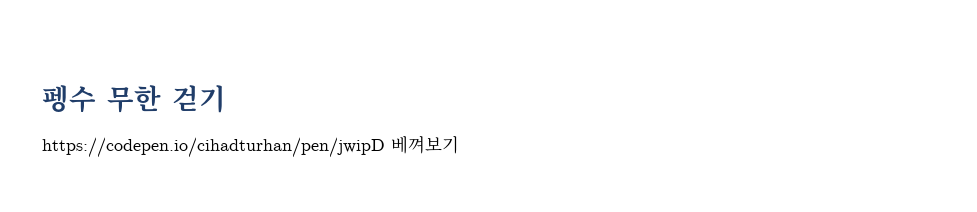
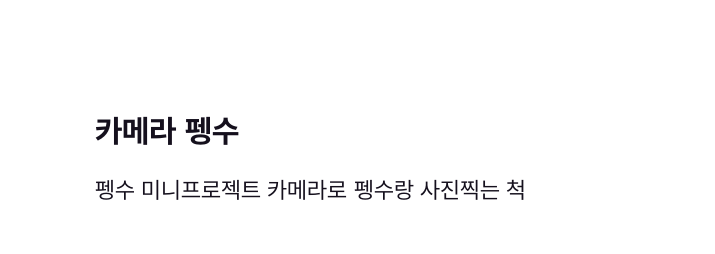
- 펭수 무한 걷기
- https://codepen.io/cihadturhan/pen/jwipD 베껴보기
+ 카메라 펭수
+ 펭수 미니프로젝트 카메라로 펭수랑 사진찍는 척

